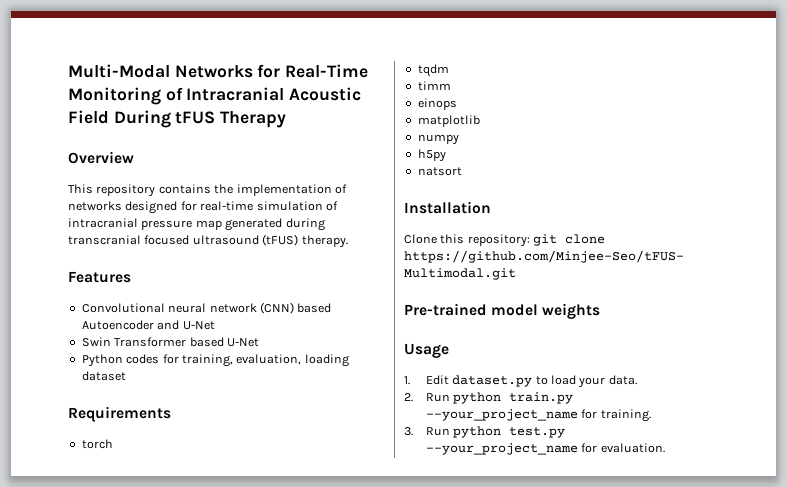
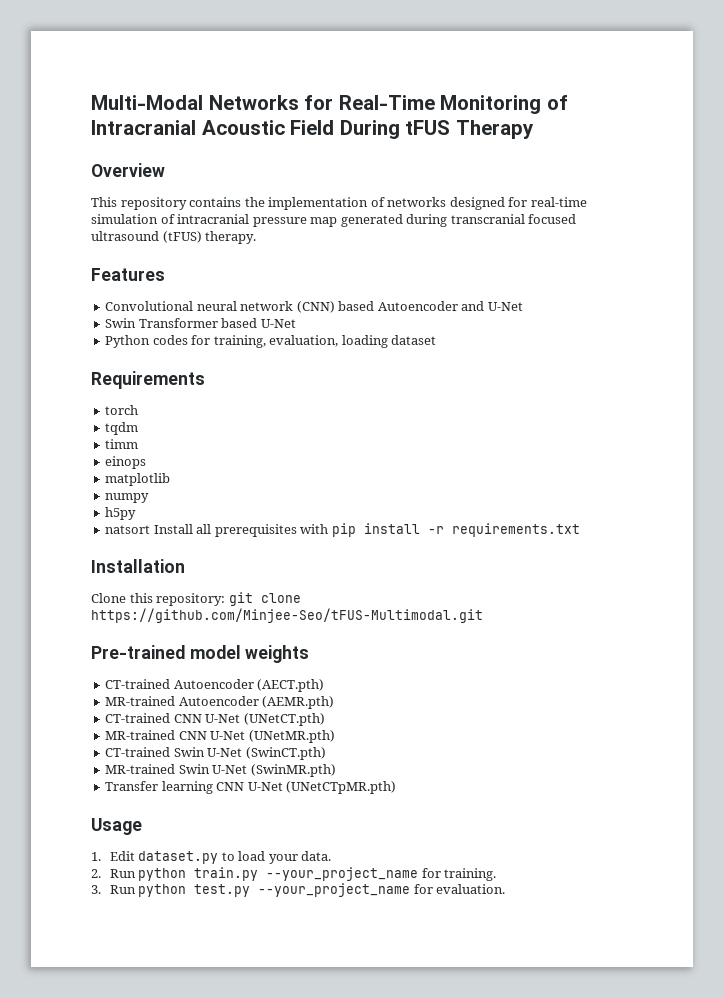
- natsort
+ natsort Install all prerequisites with pip install -r requirements.txt
+ CT-trained Autoencoder (AECT.pth)
+ MR-trained Autoencoder (AEMR.pth)
+ CT-trained CNN U-Net (UNetCT.pth)
+ MR-trained CNN U-Net (UNetMR.pth)
+ CT-trained Swin U-Net (SwinCT.pth)
+ MR-trained Swin U-Net (SwinMR.pth)
+ Transfer learning CNN U-Net (UNetCTpMR.pth)

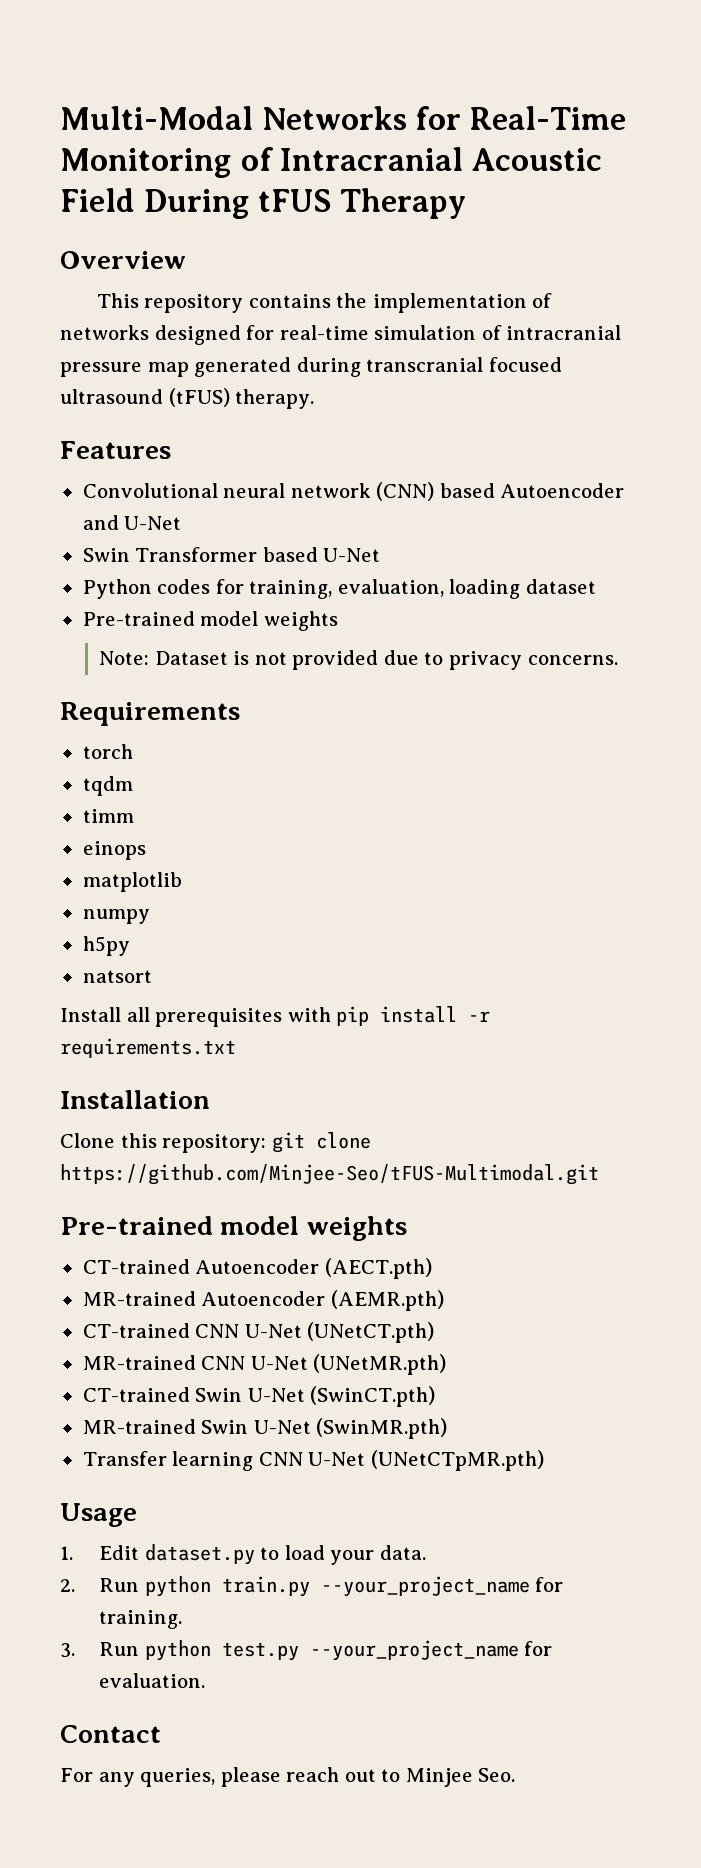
  Python codes for training, evaluation, loading dataset
+ Pre-trained model weights
+ Note: Dataset is not provided due to privacy concerns.
- natsort Install all prerequisites with pip install -r requirements.txt
+ natsort
+ Install all prerequisites with pip install -r requirements.txt
+ Contact
+ For any queries, please reach out to Minjee Seo.

